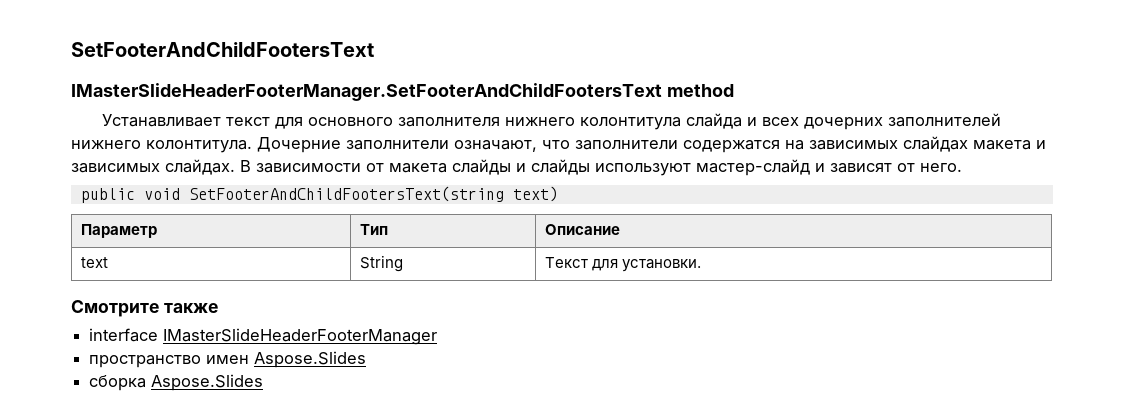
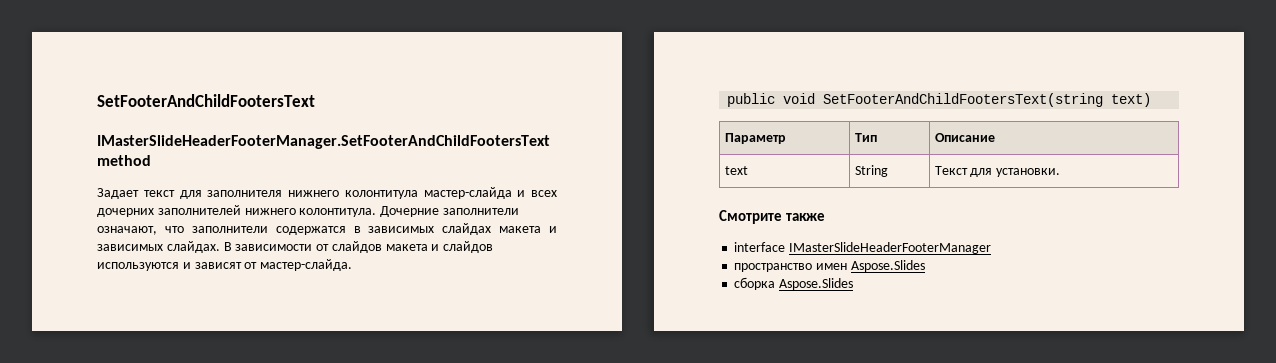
- Устанавливает текст для основного заполнителя нижнего колонтитула слайда и всех дочерних заполнителей нижнего колонтитула.
+ Задает текст для заполнителя нижнего колонтитула мастер-слайда и всех дочерних заполнителей нижнего колонтитула.
- Дочерние заполнители означают, что заполнители содержатся на зависимых слайдах макета и зависимых слайдах.
+ Дочерние заполнители означают, что заполнители содержатся в зависимых слайдах макета и зависимых слайдах.
- В зависимости от макета слайды и слайды используют мастер-слайд и зависят от него.
+ В зависимости от слайдов макета и слайдов используются и зависят от мастер-слайда.

